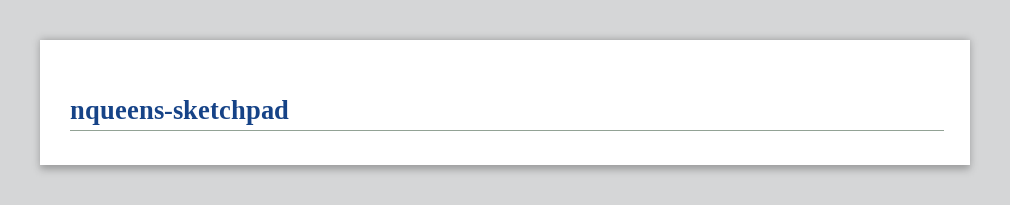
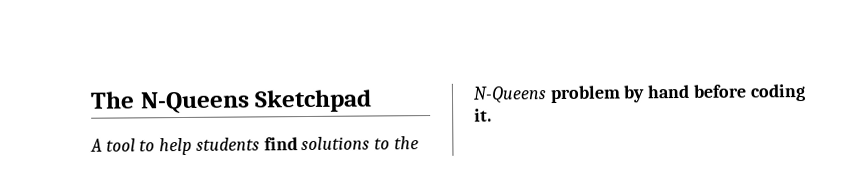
- nqueens-sketchpad
+ The N-Queens Sketchpad
+ A tool to help students find solutions to the N-Queens problem by hand before coding it.

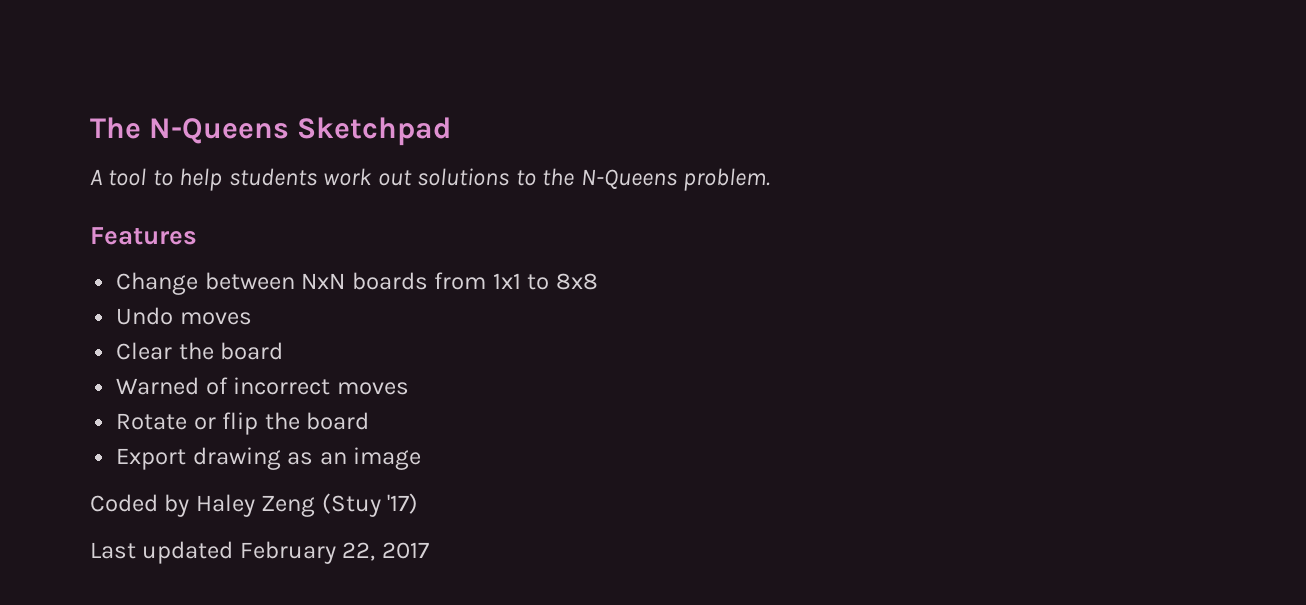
- A tool to help students find solutions to the N-Queens problem by hand before coding it.
+ A tool to help students work out solutions to the N-Queens problem.
+ Features
+ Change between NxN boards from 1x1 to 8x8
+ Undo moves
+ Clear the board
+ Warned of incorrect moves
+ Rotate or flip the board
+ Export drawing as an image
+ Coded by Haley Zeng (Stuy '17)
+ Last updated February 22, 2017

